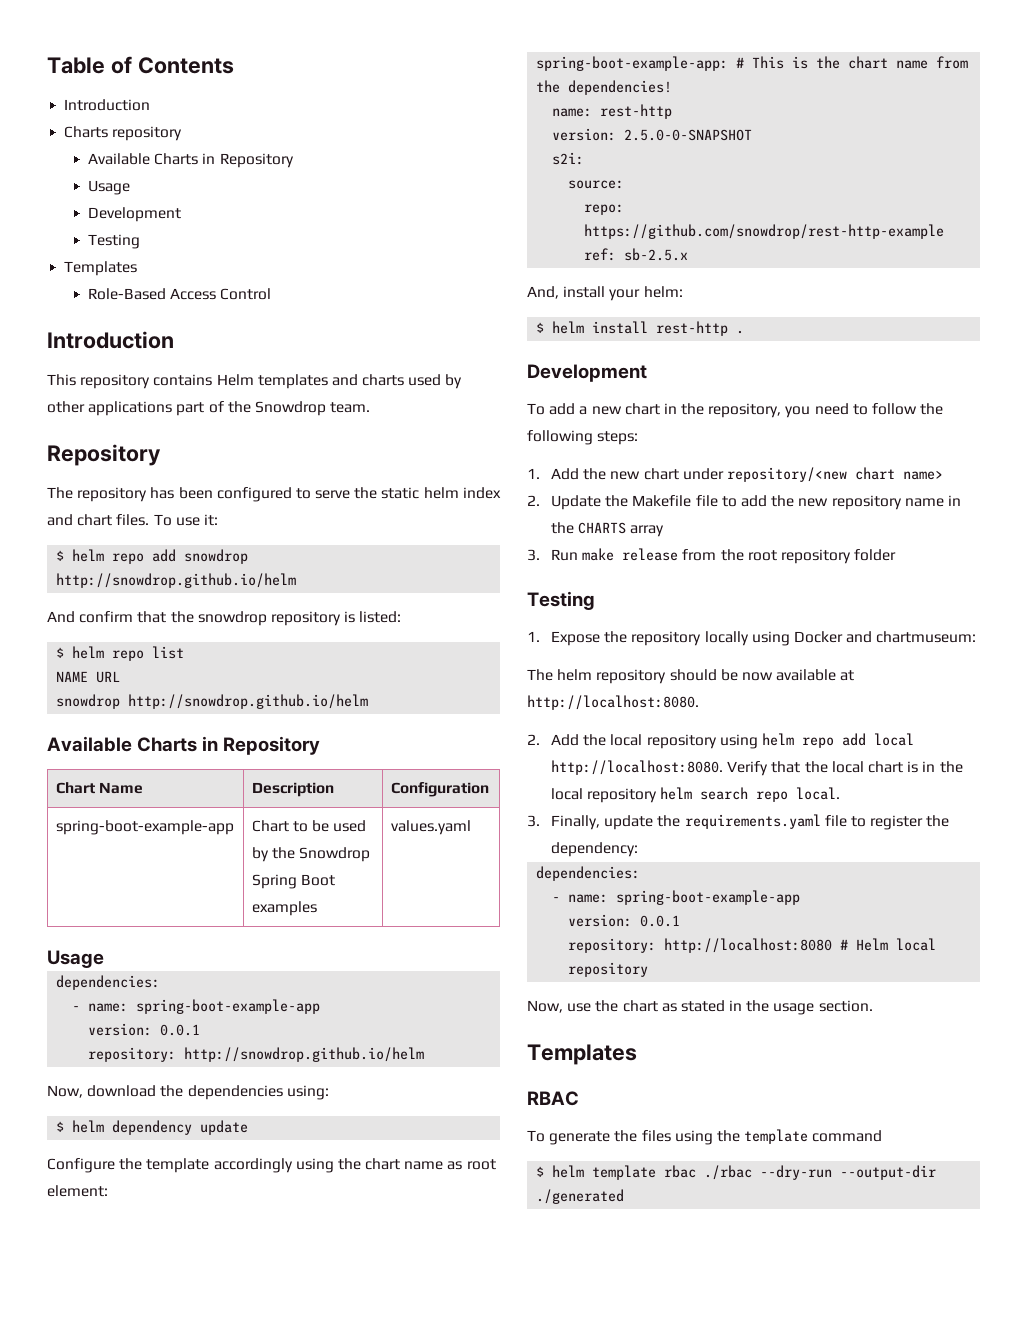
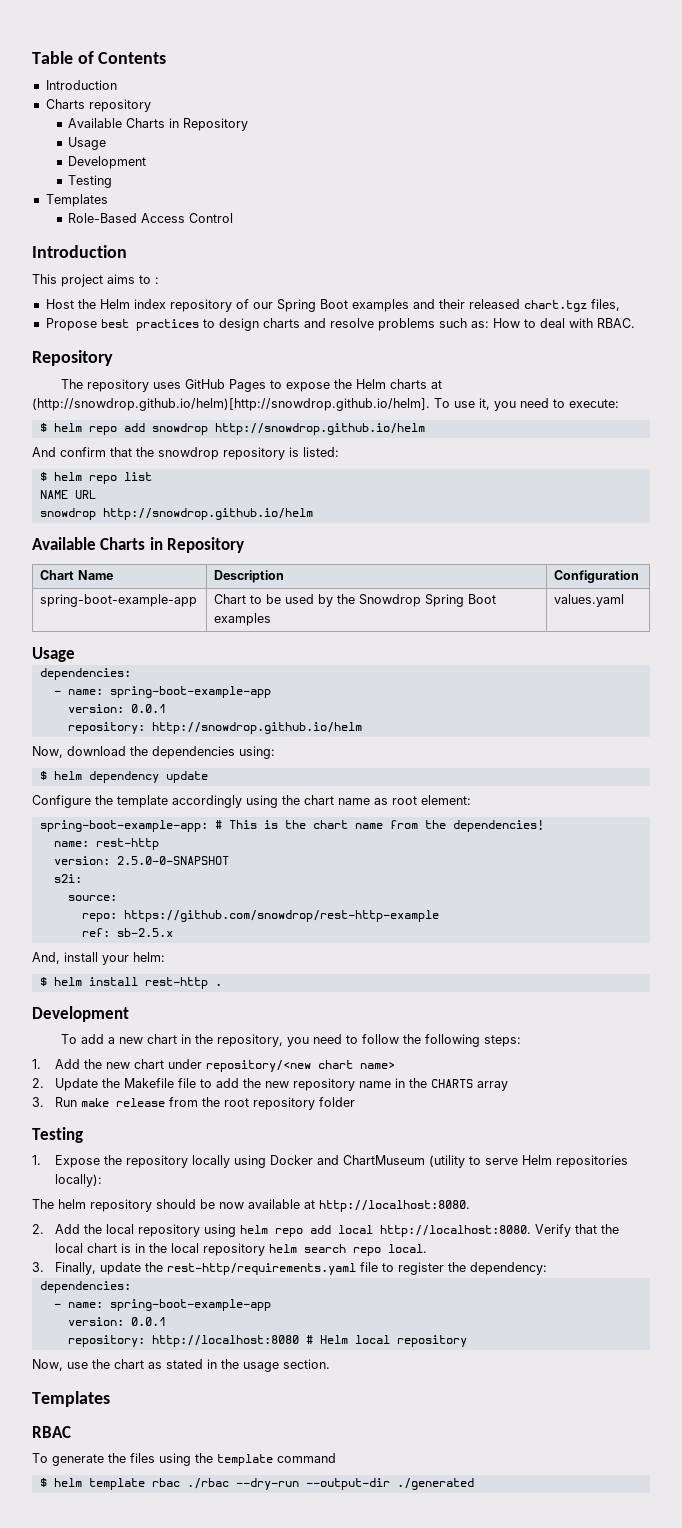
- This repository contains Helm templates and charts used by other applications part of the Snowdrop team.
+ This project aims to :
+ Host the Helm index repository of our Spring Boot examples and their released chart.tgz files,
+ Propose best practices to design charts and resolve problems such as: How to deal with RBAC.
  Repository
- The repository has been configured to serve the static helm index and chart files. To use it:
+ The repository uses GitHub Pages to expose the Helm charts at (http://snowdrop.github.io/helm)[http://snowdrop.github.io/helm]. To use it, you need to execute:
- 1. Expose the repository locally using Docker and chartmuseum:
+ 1. Expose the repository locally using Docker and ChartMuseum (utility to serve Helm repositories locally):
- 3. Finally, update the requirements.yaml file to register the dependency:
+ 3. Finally, update the rest-http/requirements.yaml file to register the dependency:

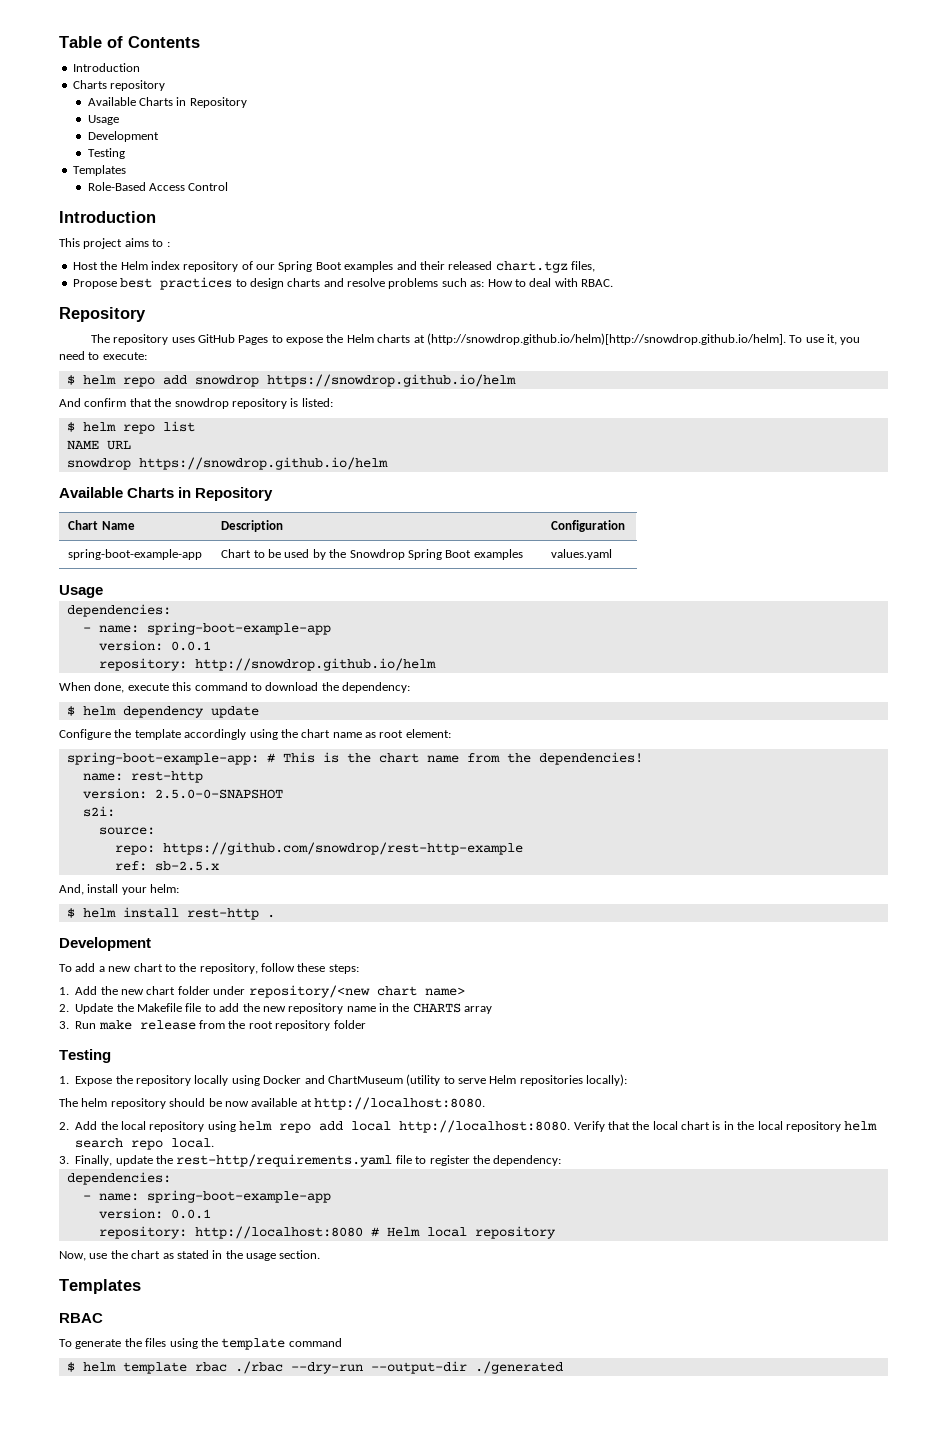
- $ helm repo add snowdrop http://snowdrop.github.io/helm
+ $ helm repo add snowdrop https://snowdrop.github.io/helm
  NAME URL
- snowdrop http://snowdrop.github.io/helm
+ snowdrop https://snowdrop.github.io/helm
- Now, download the dependencies using:
+ When done, execute this command to download the dependency:
- To add a new chart in the repository, you need to follow the following steps:
+ To add a new chart to the repository, follow these steps:
- 1. Add the new chart under repository/<new chart name>
+ 1. Add the new chart folder under repository/<new chart name>

